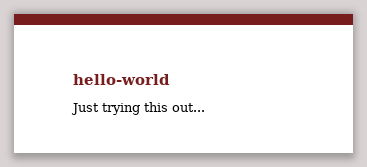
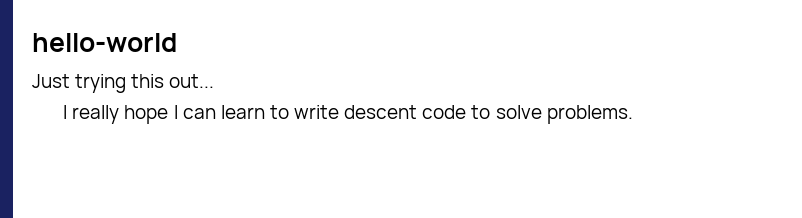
+ I really hope I can learn to write descent code to solve problems.

